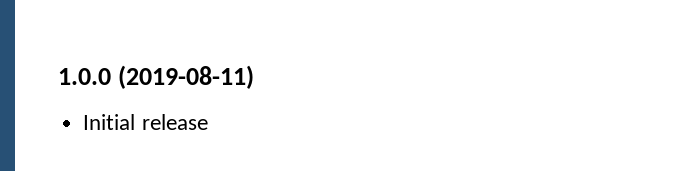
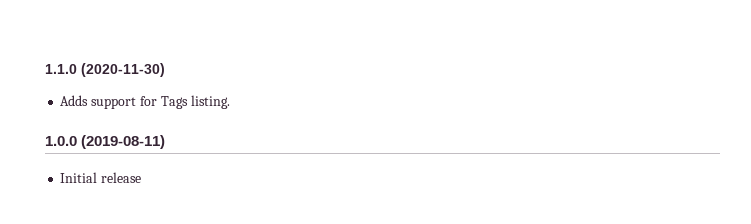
+ 1.1.0 (2020-11-30)
+ Adds support for Tags listing.

